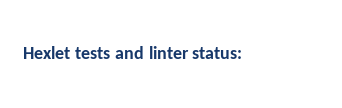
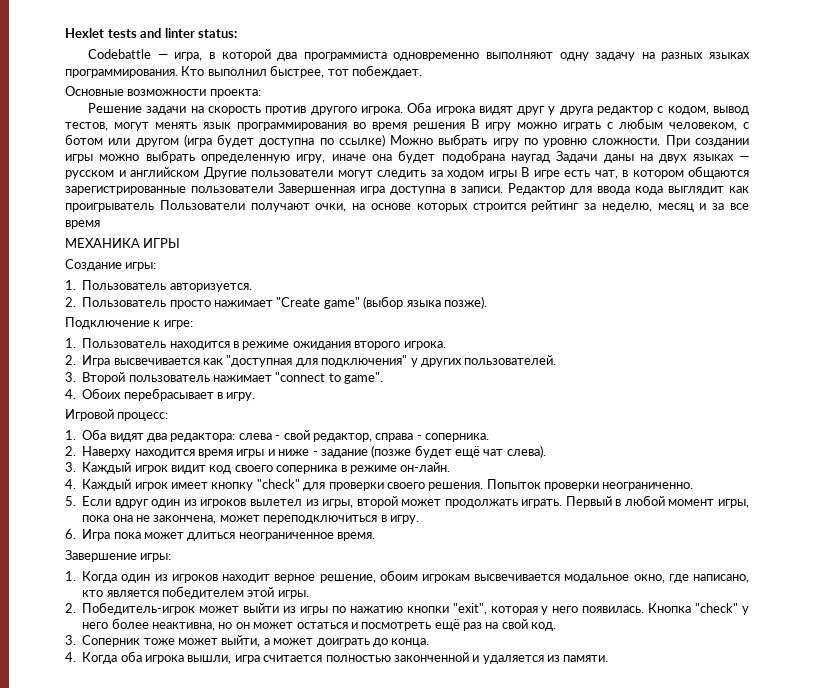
+ Codebattle — игра, в которой два программиста одновременно выполняют одну задачу на разных языках программирования. Кто выполнил быстрее, тот побеждает.
+ Основные возможности проекта:
+ Решение задачи на скорость против другого игрока. Оба игрока видят друг у друга редактор с кодом, вывод тестов, могут менять язык программирования во время решения В игру можно играть с любым человеком, с ботом или другом (игра будет доступна по ссылке) Можно выбрать игру по уровню сложности. При создании игры можно выбрать определенную игру, иначе она будет подобрана наугад Задачи даны на двух языках — русском и английском Другие пользователи могут следить за ходом игры В игре есть чат, в котором общаются зарегистрированные пользователи Завершенная игра доступна в записи. Редактор для ввода кода выглядит как проигрыватель Пользователи получают очки, на основе которых строится рейтинг за неделю, месяц и за все время
+ МЕХАНИКА ИГРЫ
+ Создание игры:
+ 1. Пользователь авторизуется.
+ 2. Пользователь просто нажимает "Create game" (выбор языка позже).
+ Подключение к игре:
+ 1. Пользователь находится в режиме ожидания второго игрока.
+ 2. Игра высвечивается как "доступная для подключения" у других пользователей.
+ 3. Второй пользователь нажимает "connect to game".
+ 4. Обоих перебрасывает в игру.
+ Игровой процесс:
+ 1. Оба видят два редактора: слева - свой редактор, справа - соперника.
+ 2. Наверху находится время игры и ниже - задание (позже будет ещё чат слева).
+ 3. Каждый игрок видит код своего соперника в режиме он-лайн.
+ 4. Каждый игрок имеет кнопку "check" для проверки своего решения. Попыток проверки неограниченно.
+ 5. Если вдруг один из игроков вылетел из игры, второй может продолжать играть. Первый в любой момент игры, пока она не закончена, может переподключиться в игру.
+ 6. Игра пока может длиться неограниченное время.
+ Завершение игры:
+ 1. Когда один из игроков находит верное решение, обоим игрокам высвечивается модальное окно, где написано, кто является победителем этой игры.
+ 2. Победитель-игрок может выйти из игры по нажатию кнопки "exit", которая у него появилась. Кнопка "check" у него более неактивна, но он может остаться и посмотреть ещё раз на свой код.
+ 3. Соперник тоже может выйти, а может доиграть до конца.
+ 4. Когда оба игрока вышли, игра считается полностью законченной и удаляется из памяти.

